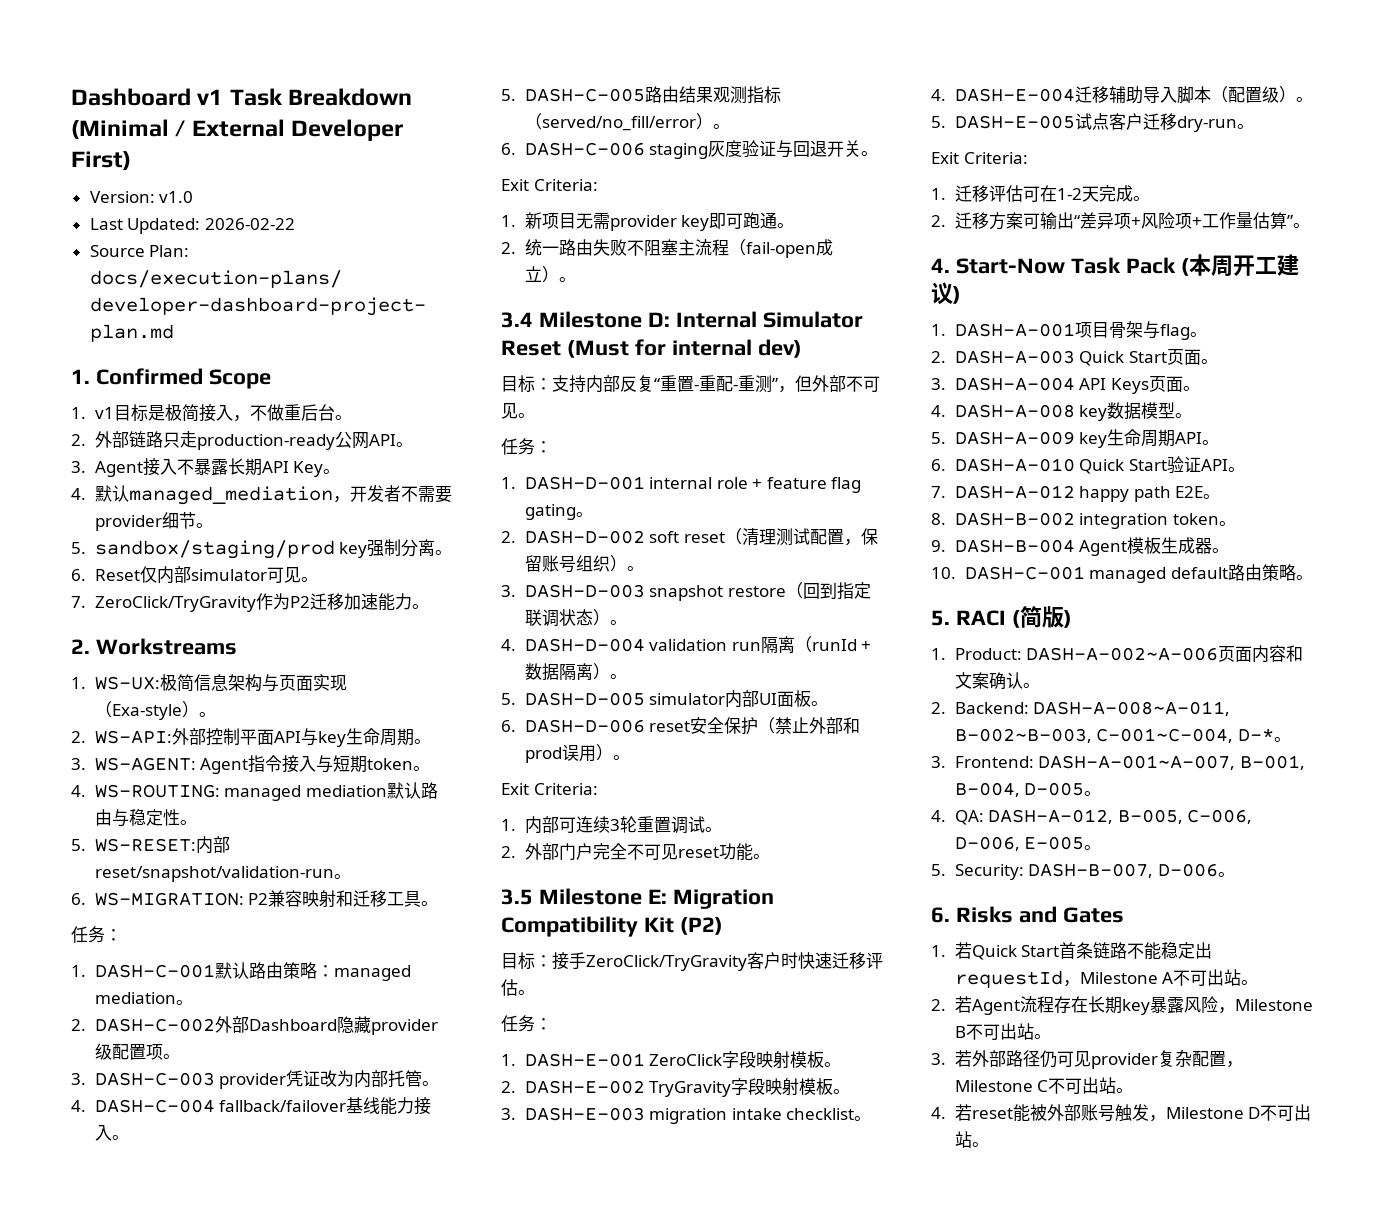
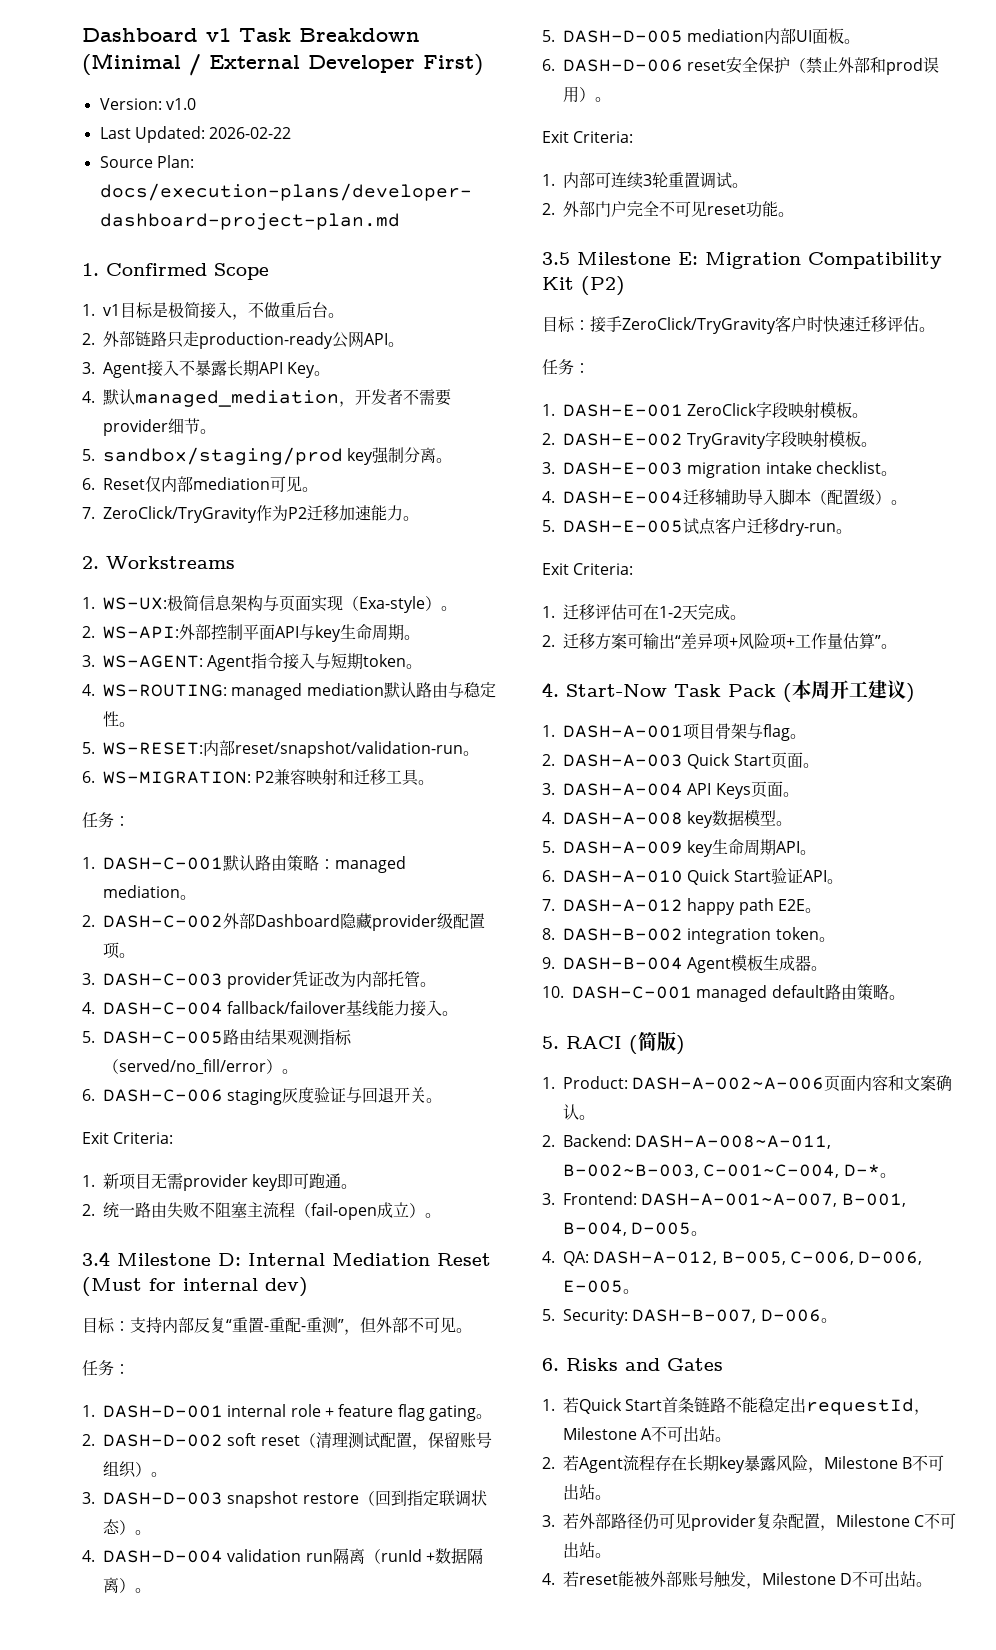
- 6. Reset仅内部simulator可见。
+ 6. Reset仅内部mediation可见。
- 3.4 Milestone D: Internal Simulator Reset (Must for internal dev)
+ 3.4 Milestone D: Internal Mediation Reset (Must for internal dev)
- 5. DASH-D-005 simulator内部UI面板。
+ 5. DASH-D-005 mediation内部UI面板。

